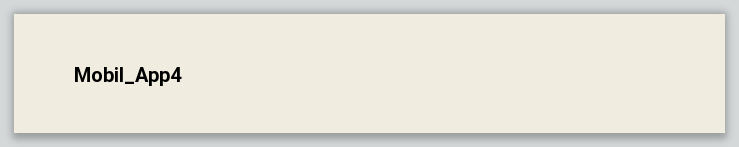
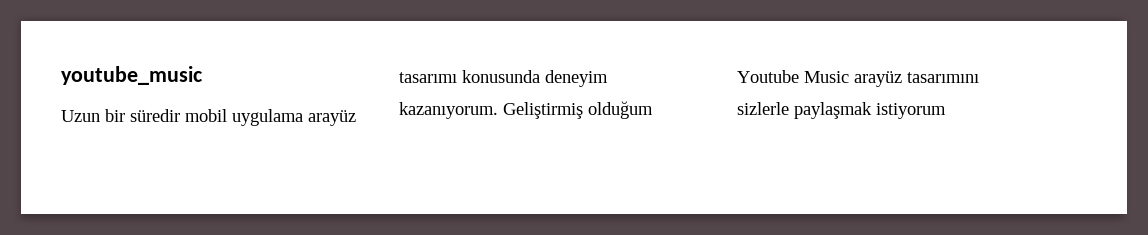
- Mobil_App4
+ youtube_music
+ Uzun bir süredir mobil uygulama arayüz tasarımı konusunda deneyim kazanıyorum. Geliştirmiş olduğum Youtube Music arayüz tasarımını sizlerle paylaşmak istiyorum

